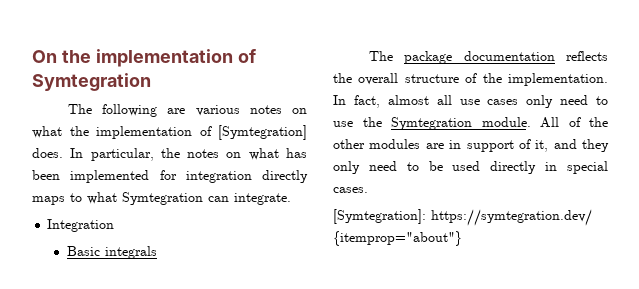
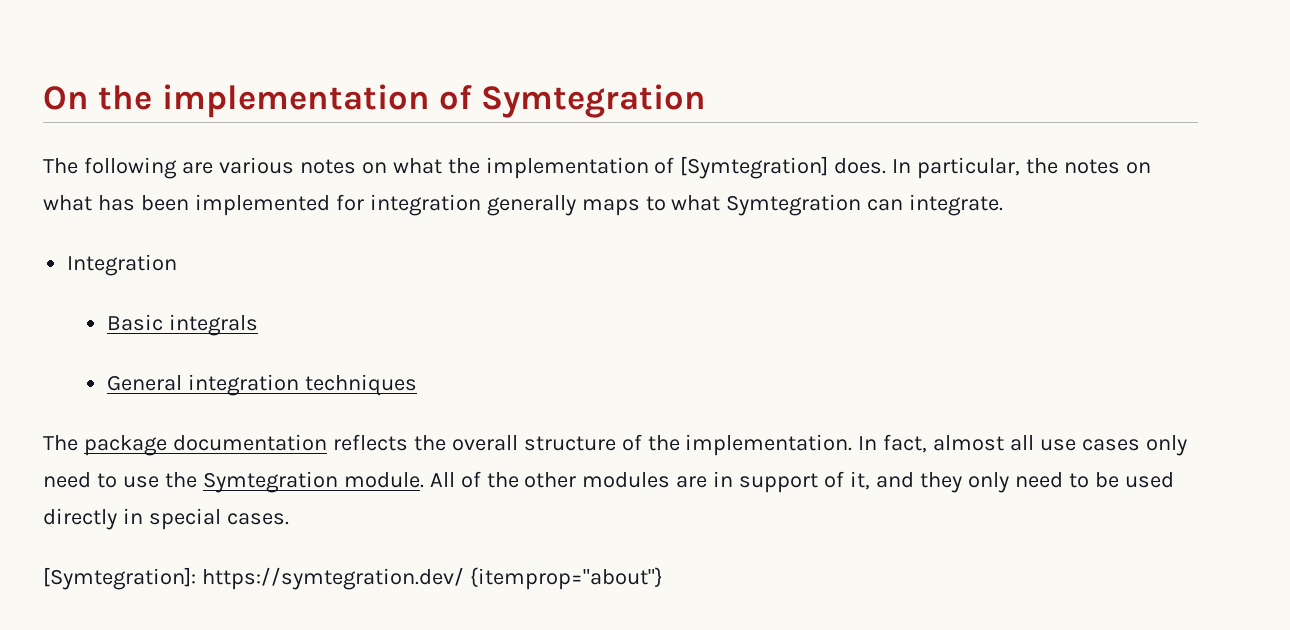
- In particular, the notes on what has been implemented for integration directly maps to what Symtegration can integrate.
+ In particular, the notes on what has been implemented for integration generally maps to what Symtegration can integrate.
+ General integration techniques

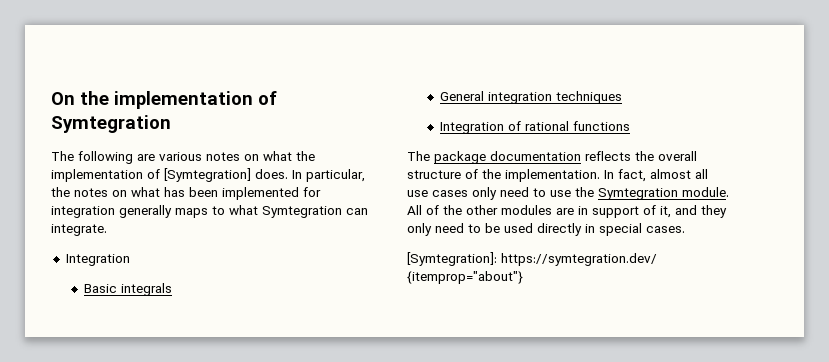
+ Integration of rational functions

